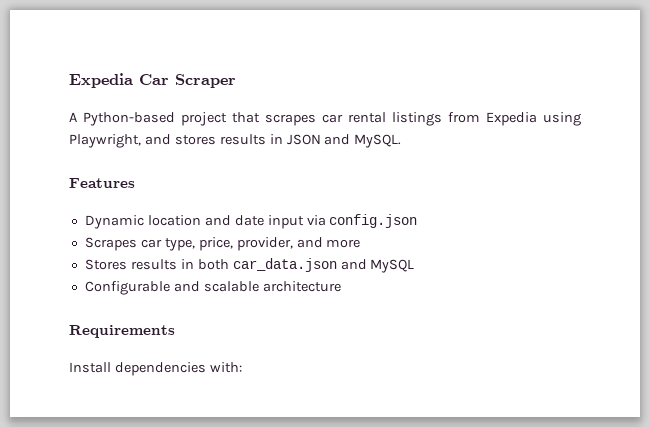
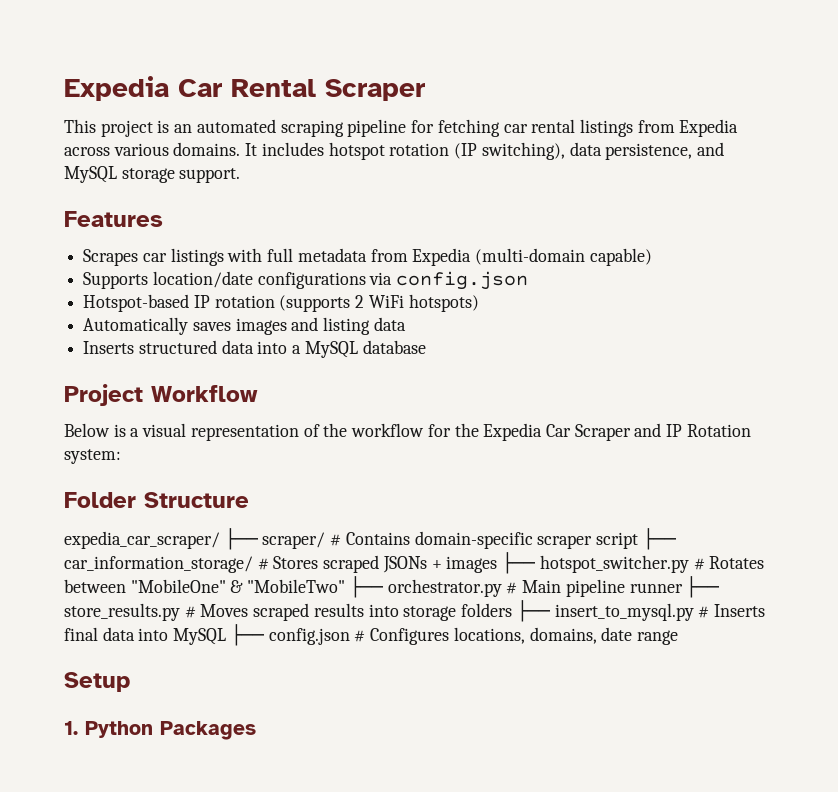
- Expedia Car Scraper
+ Expedia Car Rental Scraper
- A Python-based project that scrapes car rental listings from Expedia using Playwright, and stores results in JSON and MySQL.
+ This project is an automated scraping pipeline for fetching car rental listings from Expedia across various domains. It includes hotspot rotation (IP switching), data persistence, and MySQL storage support.
  Features
- Dynamic location and date input via config.json
- Scrapes car type, price, provider, and more
- Stores results in both car_data.json and MySQL
- Configurable and scalable architecture
- Requirements
- Install dependencies with:
+ Scrapes car listings with full metadata from Expedia (multi-domain capable)
+ Supports location/date configurations via config.json
+ Hotspot-based IP rotation (supports 2 WiFi hotspots)
+ Automatically saves images and listing data
+ Inserts structured data into a MySQL database
+ Project Workflow
+ Below is a visual representation of the workflow for the Expedia Car Scraper and IP Rotation system:
+ Folder Structure
+ expedia_car_scraper/ ├── scraper/ # Contains domain-specific scraper script ├── car_information_storage/ # Stores scraped JSONs + images ├── hotspot_switcher.py # Rotates between "MobileOne" & "MobileTwo" ├── orchestrator.py # Main pipeline runner ├── store_results.py # Moves scraped results into storage folders ├── insert_to_mysql.py # Inserts final data into MySQL ├── config.json # Configures locations, domains, date range
+ Setup
+ 1. Python Packages

